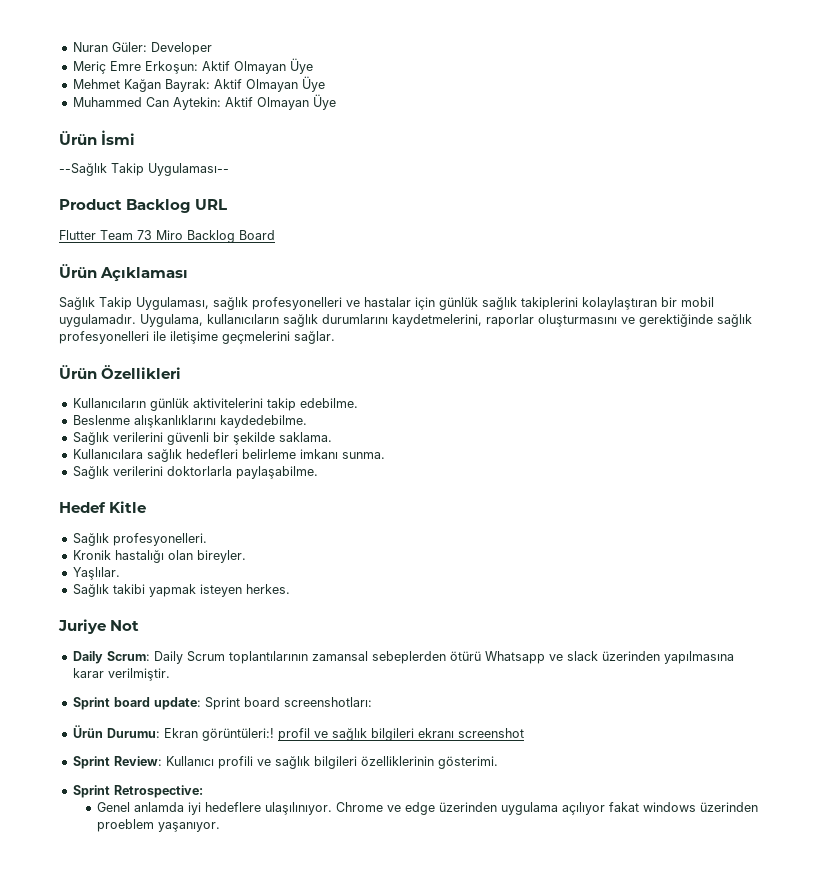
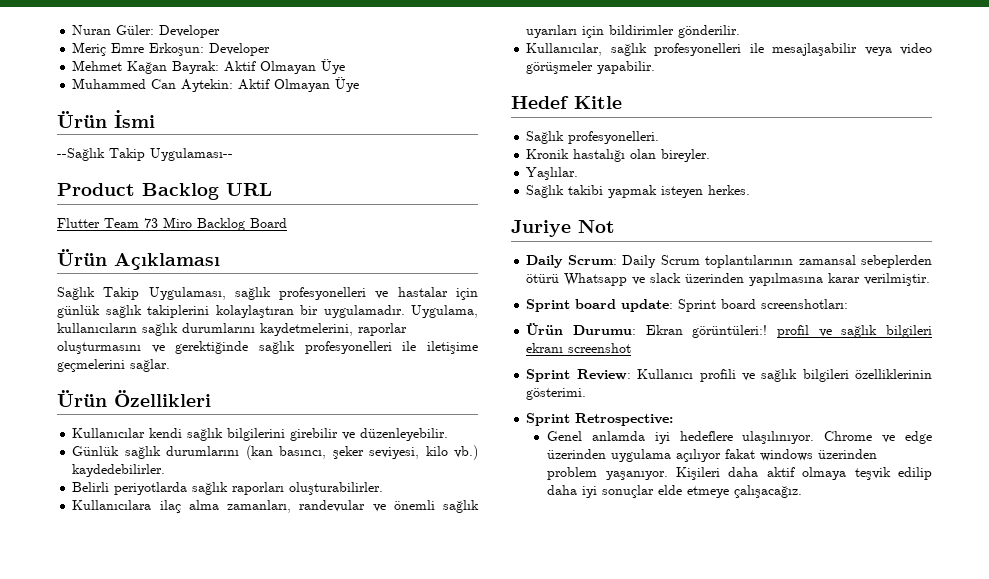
- Meriç Emre Erkoşun: Aktif Olmayan Üye
+ Meriç Emre Erkoşun: Developer
- Sağlık Takip Uygulaması, sağlık profesyonelleri ve hastalar için günlük sağlık takiplerini kolaylaştıran bir mobil uygulamadır.
+ Sağlık Takip Uygulaması, sağlık profesyonelleri ve hastalar için günlük sağlık takiplerini kolaylaştıran bir uygulamadır.
- Kullanıcıların günlük aktivitelerini takip edebilme.
- Beslenme alışkanlıklarını kaydedebilme.
- Sağlık verilerini güvenli bir şekilde saklama.
- Kullanıcılara sağlık hedefleri belirleme imkanı sunma.
- Sağlık verilerini doktorlarla paylaşabilme.
+ Kullanıcılar kendi sağlık bilgilerini girebilir ve düzenleyebilir.
+ Günlük sağlık durumlarını (kan basıncı, şeker seviyesi, kilo vb.) kaydedebilirler.
+ Belirli periyotlarda sağlık raporları oluşturabilirler.
+ Kullanıcılara ilaç alma zamanları, randevular ve önemli sağlık uyarıları için bildirimler gönderilir.
+ Kullanıcılar, sağlık profesyonelleri ile mesajlaşabilir veya video görüşmeler yapabilir.
- Chrome ve edge üzerinden uygulama açılıyor fakat windows üzerinden proeblem yaşanıyor.
+ Chrome ve edge üzerinden uygulama açılıyor fakat windows üzerinden problem yaşanıyor. Kişileri daha aktif olmaya teşvik edilip daha iyi sonuçlar elde etmeye çalışacağız.

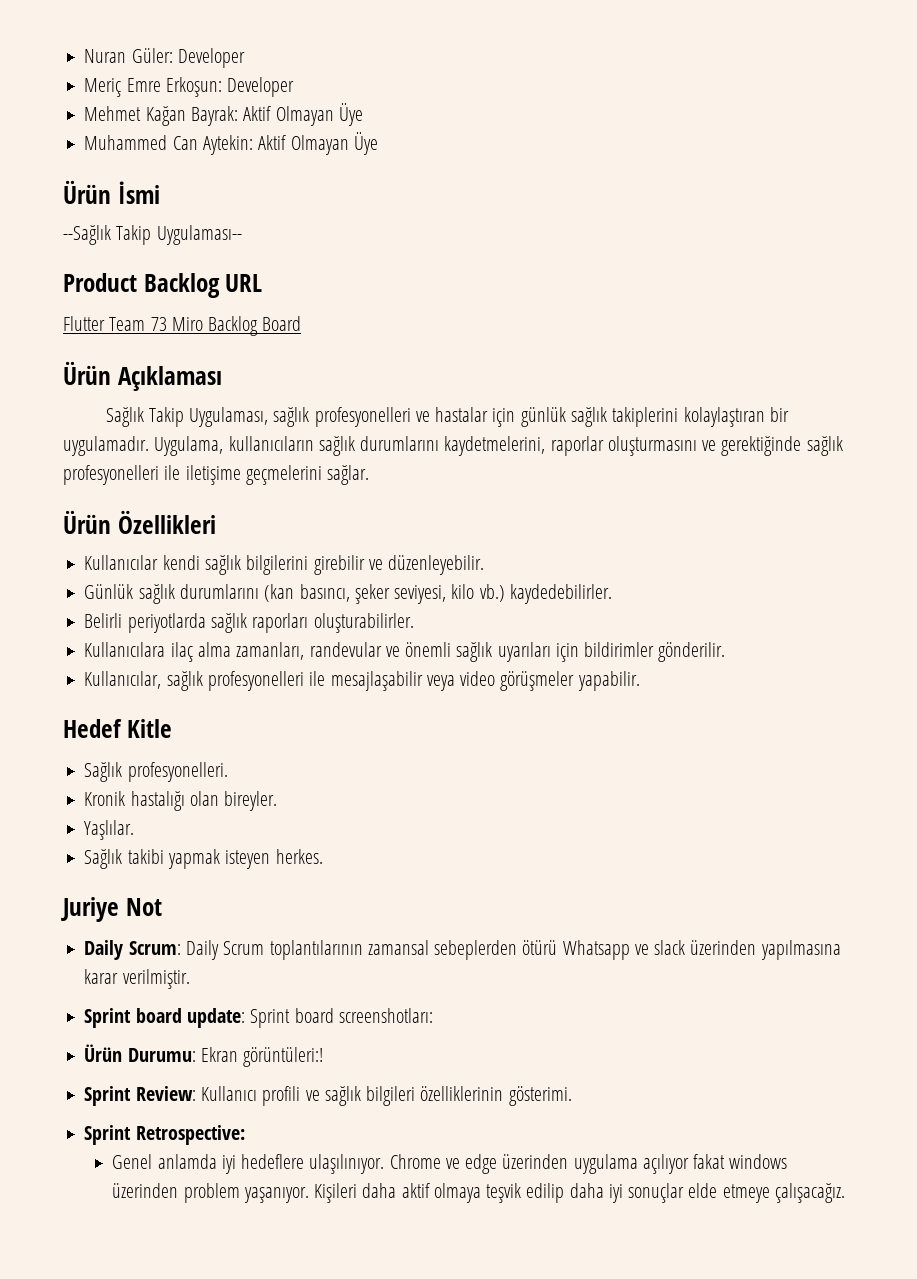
- Ürün Durumu: Ekran görüntüleri:! profil ve sağlık bilgileri ekranı screenshot
+ Ürün Durumu: Ekran görüntüleri:!

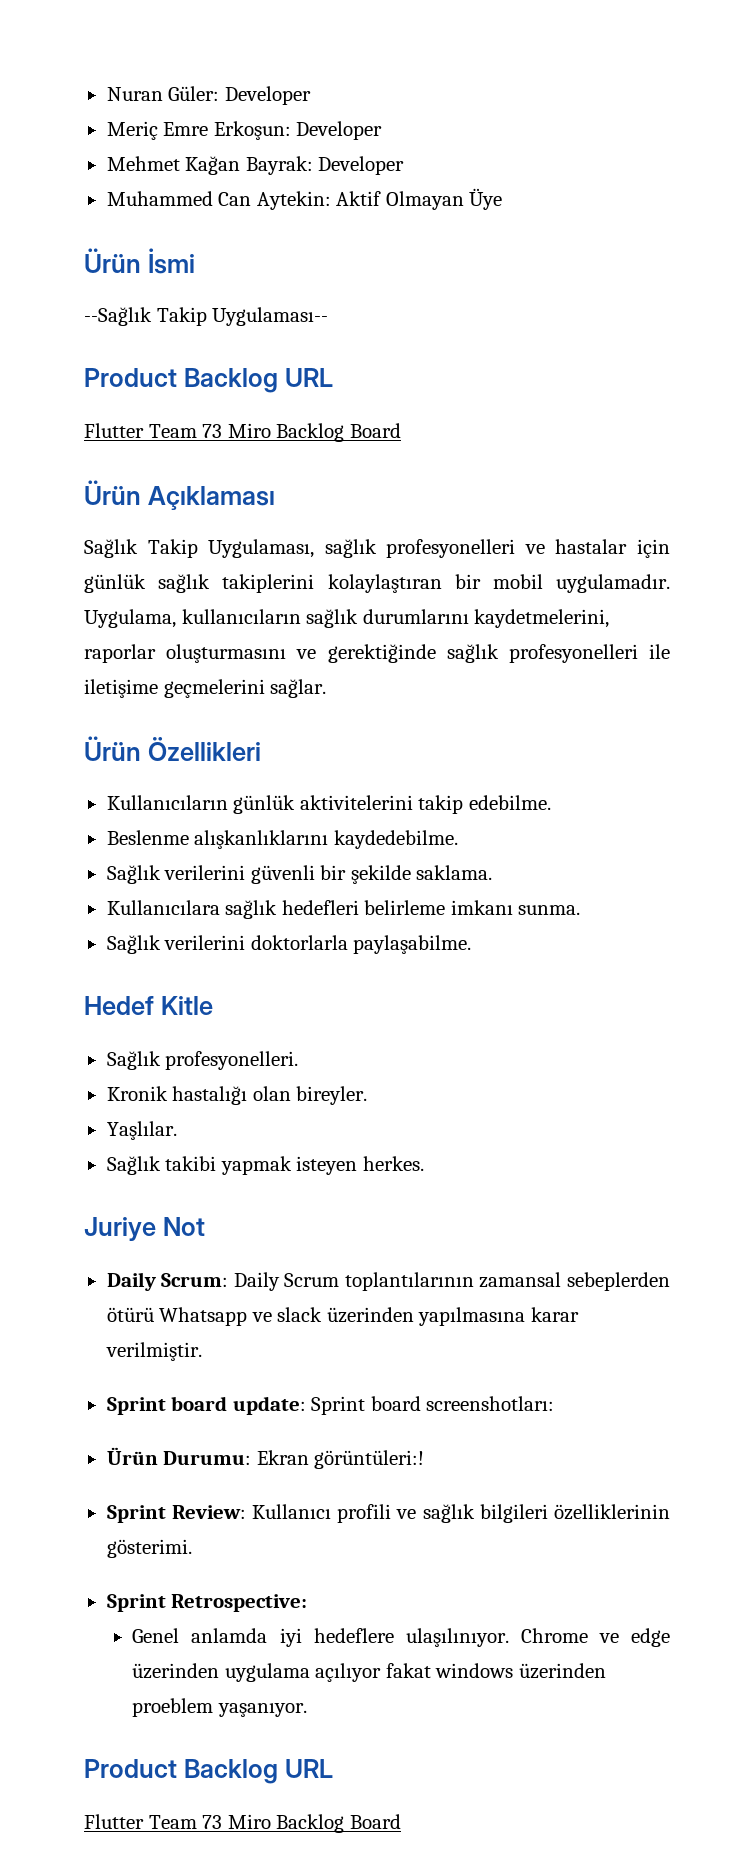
- Mehmet Kağan Bayrak: Aktif Olmayan Üye
+ Mehmet Kağan Bayrak: Developer
- Sağlık Takip Uygulaması, sağlık profesyonelleri ve hastalar için günlük sağlık takiplerini kolaylaştıran bir uygulamadır.
+ Sağlık Takip Uygulaması, sağlık profesyonelleri ve hastalar için günlük sağlık takiplerini kolaylaştıran bir mobil uygulamadır.
- Kullanıcılar kendi sağlık bilgilerini girebilir ve düzenleyebilir.
- Günlük sağlık durumlarını (kan basıncı, şeker seviyesi, kilo vb.) kaydedebilirler.
- Belirli periyotlarda sağlık raporları oluşturabilirler.
- Kullanıcılara ilaç alma zamanları, randevular ve önemli sağlık uyarıları için bildirimler gönderilir.
- Kullanıcılar, sağlık profesyonelleri ile mesajlaşabilir veya video görüşmeler yapabilir.
+ Kullanıcıların günlük aktivitelerini takip edebilme.
+ Beslenme alışkanlıklarını kaydedebilme.
+ Sağlık verilerini güvenli bir şekilde saklama.
+ Kullanıcılara sağlık hedefleri belirleme imkanı sunma.
+ Sağlık verilerini doktorlarla paylaşabilme.
- Chrome ve edge üzerinden uygulama açılıyor fakat windows üzerinden problem yaşanıyor. Kişileri daha aktif olmaya teşvik edilip daha iyi sonuçlar elde etmeye çalışacağız.
+ Chrome ve edge üzerinden uygulama açılıyor fakat windows üzerinden proeblem yaşanıyor.
+ Product Backlog URL
+ Flutter Team 73 Miro Backlog Board

